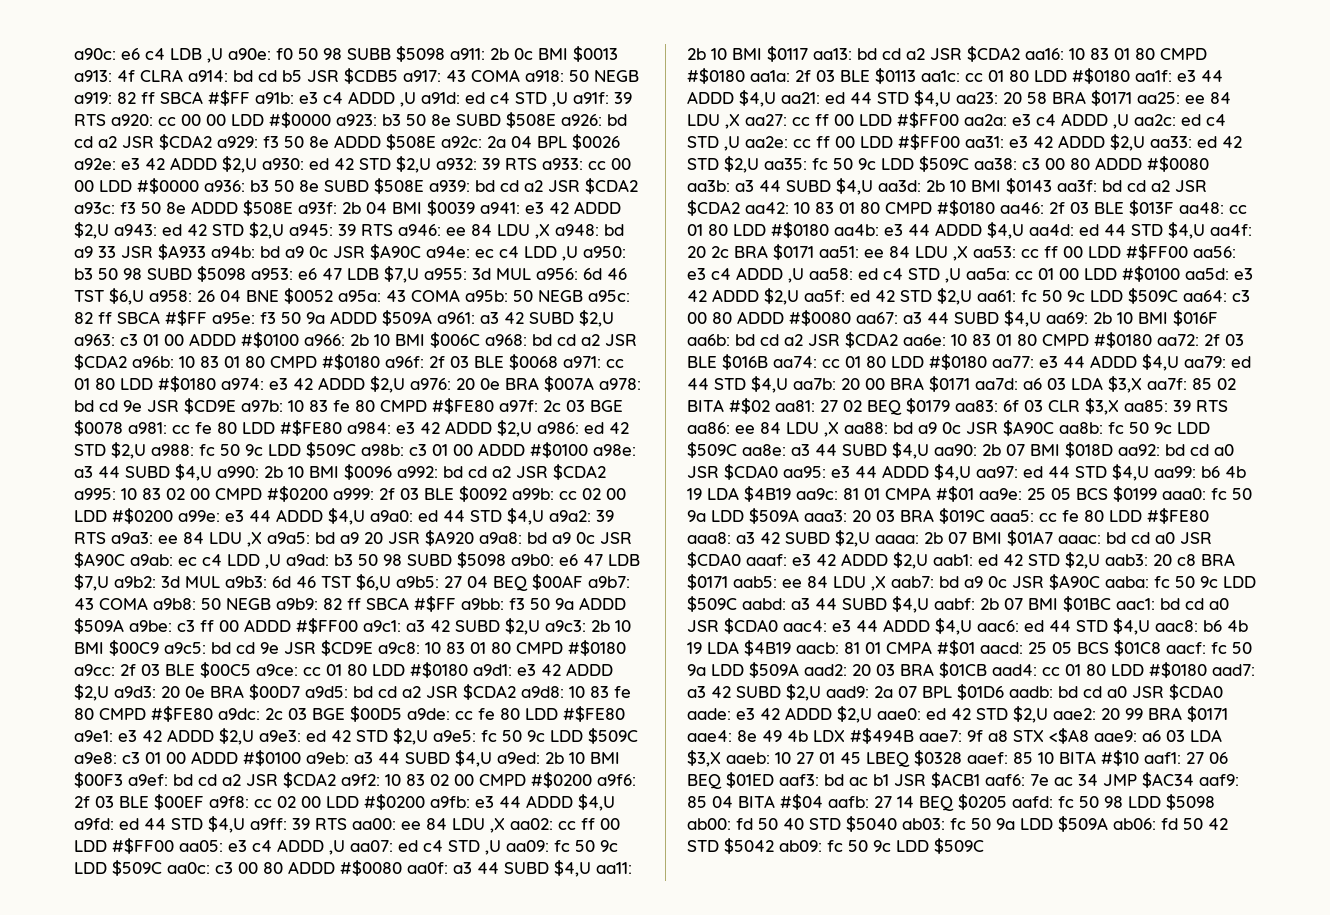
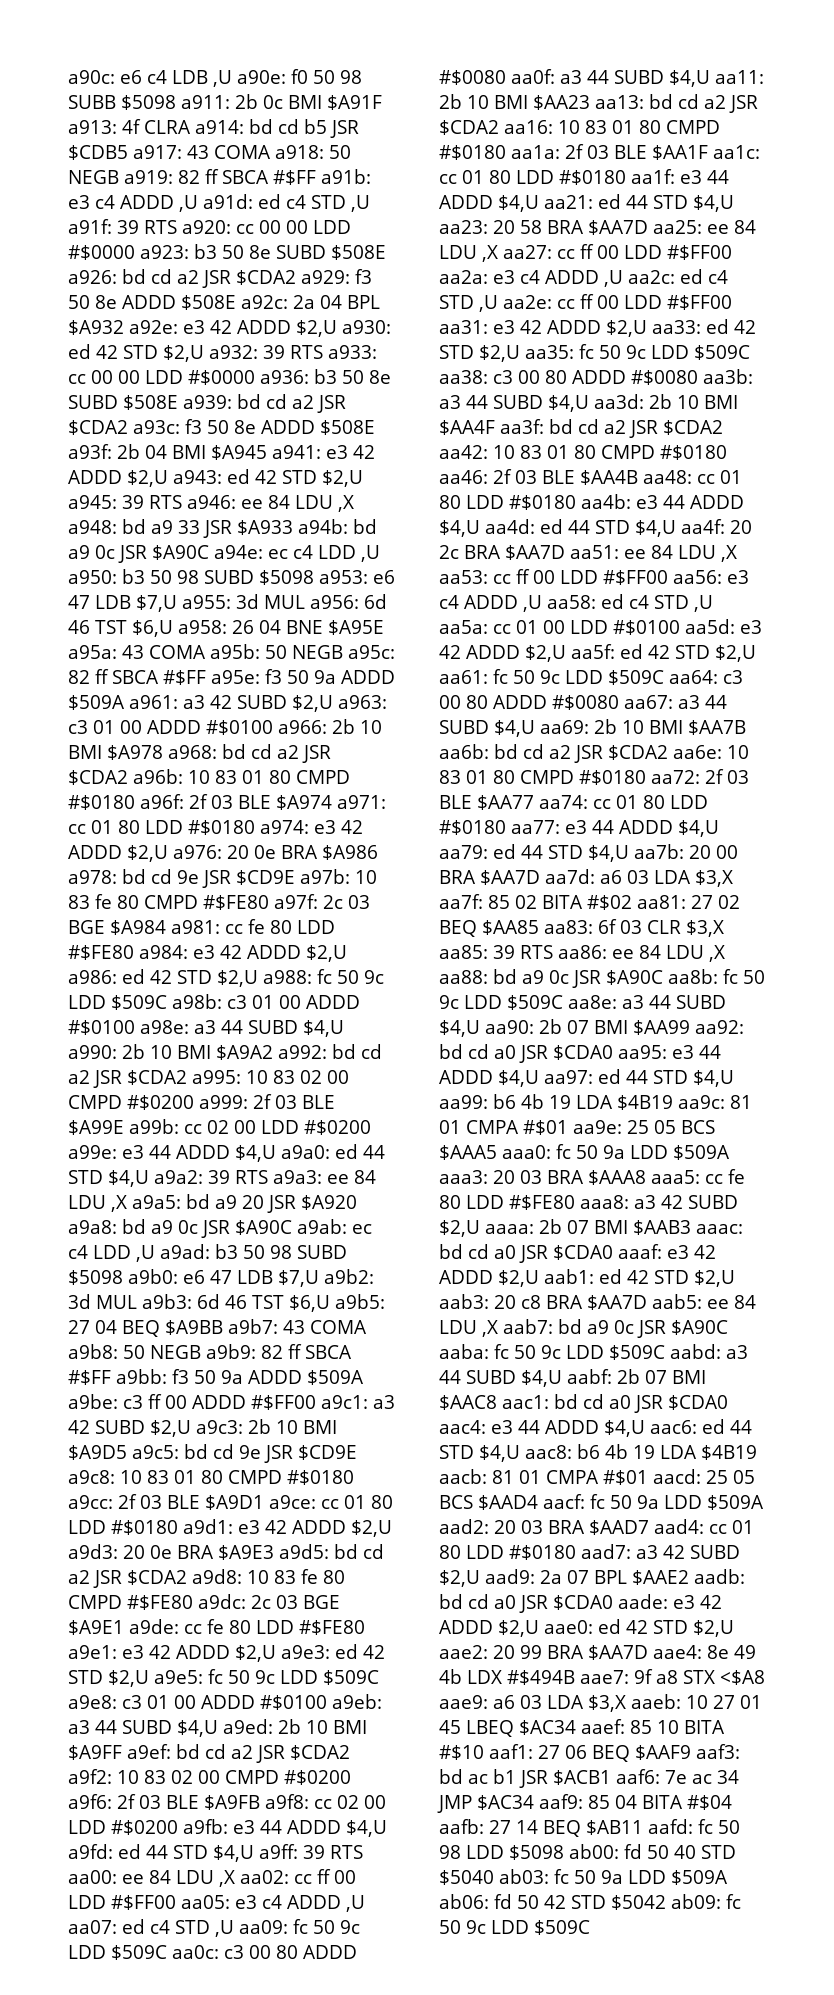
- 2b 0c BMI $0013 a913:
+ 2b 0c BMI $A91F a913:
- 2a 04 BPL $0026 a92e:
+ 2a 04 BPL $A932 a92e:
- 2b 04 BMI $0039 a941:
+ 2b 04 BMI $A945 a941:
- 26 04 BNE $0052 a95a:
+ 26 04 BNE $A95E a95a:
- 2b 10 BMI $006C a968:
+ 2b 10 BMI $A978 a968:
- 2f 03 BLE $0068 a971:
+ 2f 03 BLE $A974 a971:
- 20 0e BRA $007A a978:
+ 20 0e BRA $A986 a978:
- 2c 03 BGE $0078 a981:
+ 2c 03 BGE $A984 a981:
- 2b 10 BMI $0096 a992:
+ 2b 10 BMI $A9A2 a992:
- 2f 03 BLE $0092 a99b:
+ 2f 03 BLE $A99E a99b:
- 27 04 BEQ $00AF a9b7:
+ 27 04 BEQ $A9BB a9b7:
- 2b 10 BMI $00C9 a9c5:
+ 2b 10 BMI $A9D5 a9c5:
- 2f 03 BLE $00C5 a9ce:
+ 2f 03 BLE $A9D1 a9ce:
- 20 0e BRA $00D7 a9d5:
+ 20 0e BRA $A9E3 a9d5:
- 2c 03 BGE $00D5 a9de:
+ 2c 03 BGE $A9E1 a9de:
- 2b 10 BMI $00F3 a9ef:
+ 2b 10 BMI $A9FF a9ef:
- 2f 03 BLE $00EF a9f8:
+ 2f 03 BLE $A9FB a9f8:
- 2b 10 BMI $0117 aa13:
+ 2b 10 BMI $AA23 aa13:
- 2f 03 BLE $0113 aa1c:
+ 2f 03 BLE $AA1F aa1c:
- 20 58 BRA $0171 aa25:
+ 20 58 BRA $AA7D aa25:
- 2b 10 BMI $0143 aa3f:
+ 2b 10 BMI $AA4F aa3f:
- 2f 03 BLE $013F aa48:
+ 2f 03 BLE $AA4B aa48:
- 20 2c BRA $0171 aa51:
+ 20 2c BRA $AA7D aa51:
- 2b 10 BMI $016F aa6b:
+ 2b 10 BMI $AA7B aa6b:
- 2f 03 BLE $016B aa74:
+ 2f 03 BLE $AA77 aa74:
- 20 00 BRA $0171 aa7d:
+ 20 00 BRA $AA7D aa7d:
- 27 02 BEQ $0179 aa83:
+ 27 02 BEQ $AA85 aa83:
- 2b 07 BMI $018D aa92:
+ 2b 07 BMI $AA99 aa92:
- 25 05 BCS $0199 aaa0:
+ 25 05 BCS $AAA5 aaa0:
- 20 03 BRA $019C aaa5:
+ 20 03 BRA $AAA8 aaa5:
- 2b 07 BMI $01A7 aaac:
+ 2b 07 BMI $AAB3 aaac:
- 20 c8 BRA $0171 aab5:
+ 20 c8 BRA $AA7D aab5:
- 2b 07 BMI $01BC aac1:
+ 2b 07 BMI $AAC8 aac1:
- 25 05 BCS $01C8 aacf:
+ 25 05 BCS $AAD4 aacf:
- 20 03 BRA $01CB aad4:
+ 20 03 BRA $AAD7 aad4:
- 2a 07 BPL $01D6 aadb:
+ 2a 07 BPL $AAE2 aadb:
- 20 99 BRA $0171 aae4:
+ 20 99 BRA $AA7D aae4:
- 10 27 01 45 LBEQ $0328 aaef:
+ 10 27 01 45 LBEQ $AC34 aaef:
- 27 06 BEQ $01ED aaf3:
+ 27 06 BEQ $AAF9 aaf3:
- 27 14 BEQ $0205 aafd:
+ 27 14 BEQ $AB11 aafd:

